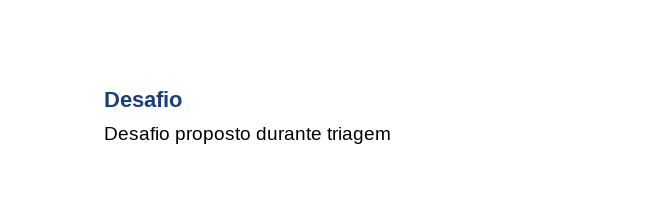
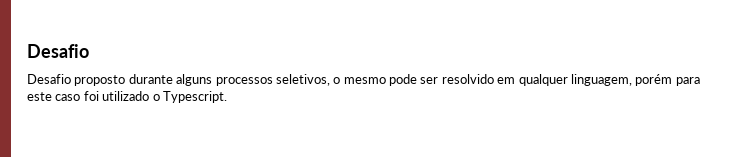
- Desafio proposto durante triagem
+ Desafio proposto durante alguns processos seletivos, o mesmo pode ser resolvido em qualquer linguagem, porém para este caso foi utilizado o Typescript.

